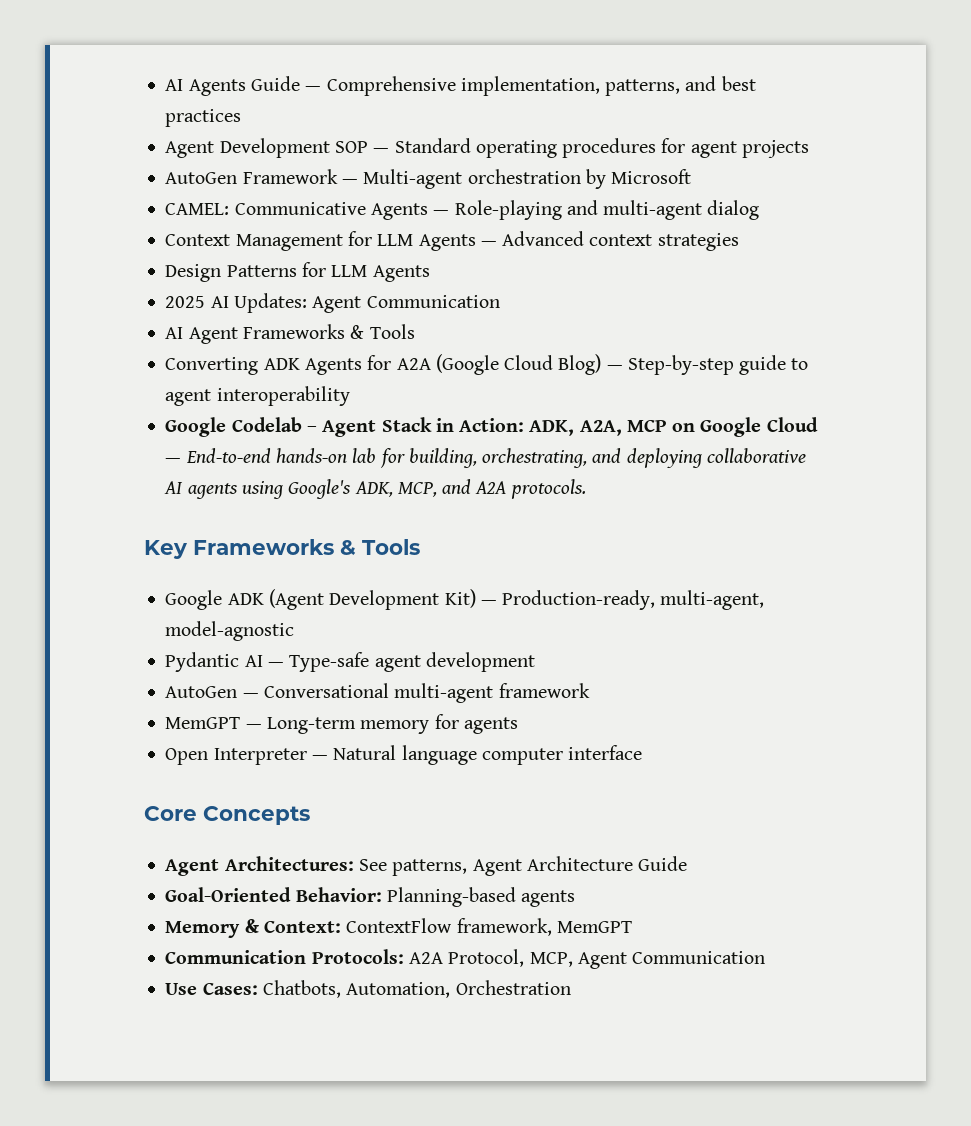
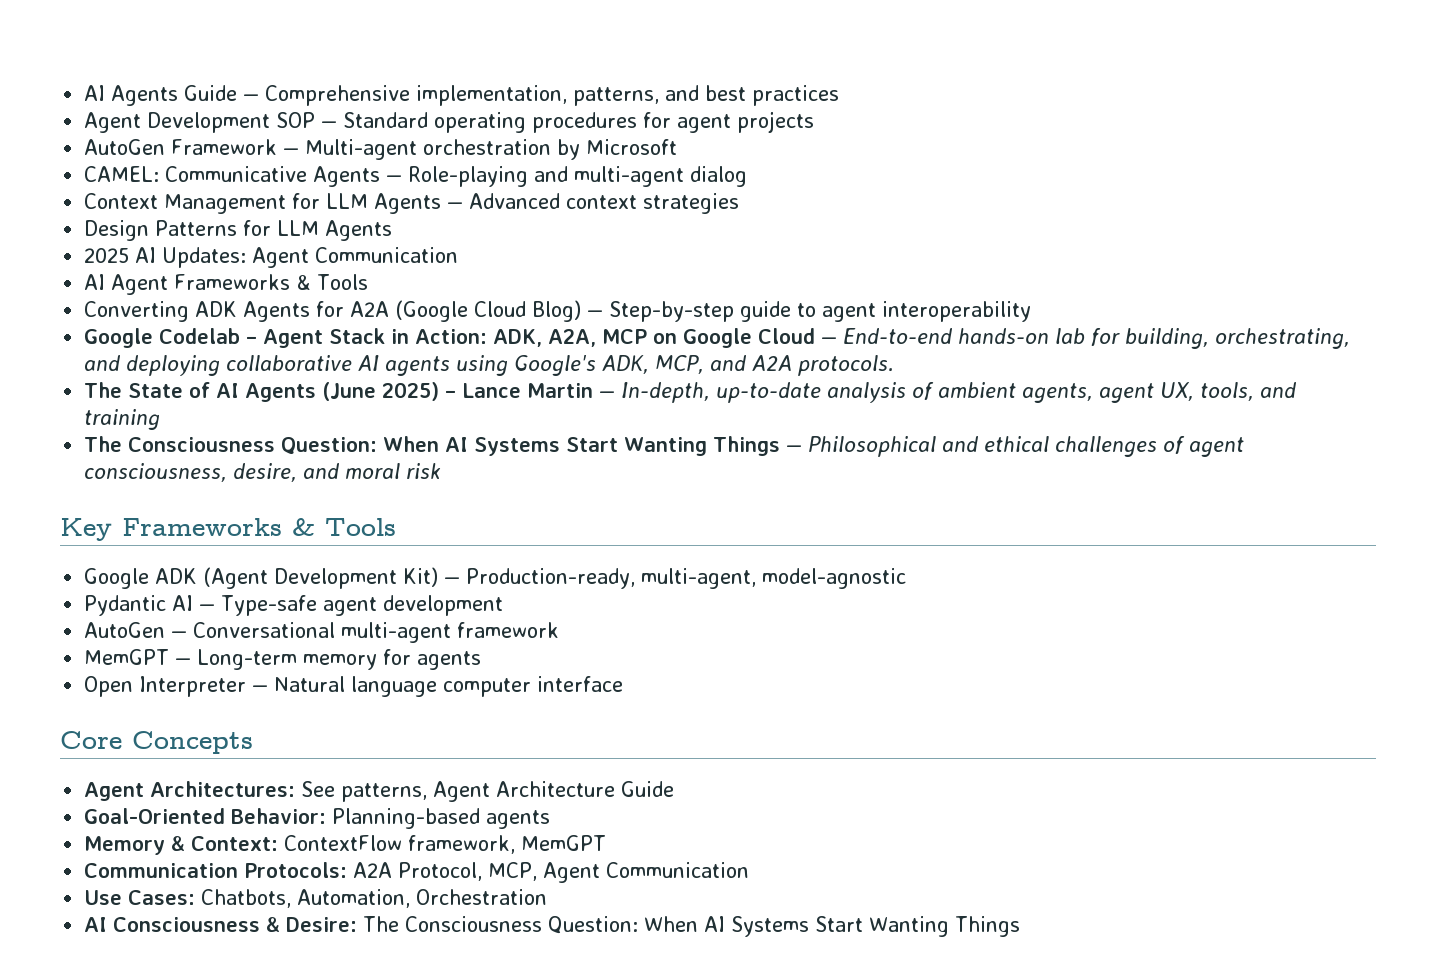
+ The State of AI Agents (June 2025) – Lance Martin — In-depth, up-to-date analysis of ambient agents, agent UX, tools, and training
+ The Consciousness Question: When AI Systems Start Wanting Things — Philosophical and ethical challenges of agent consciousness, desire, and moral risk
+ AI Consciousness & Desire: The Consciousness Question: When AI Systems Start Wanting Things

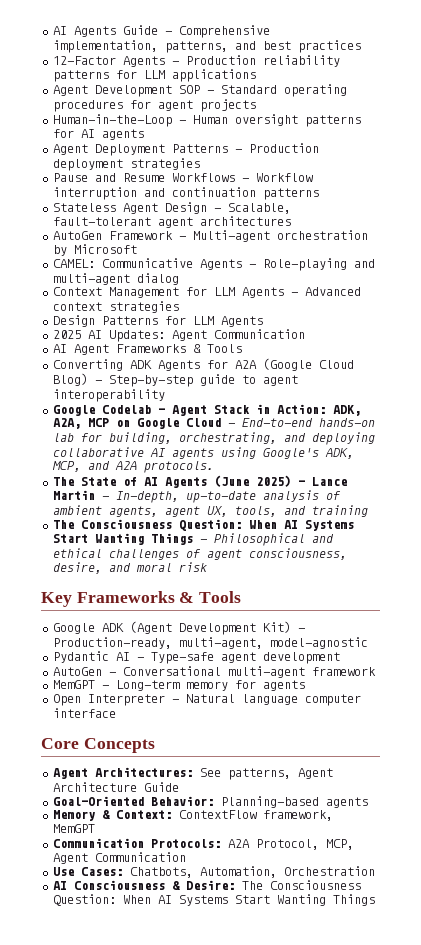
+ 12-Factor Agents — Production reliability patterns for LLM applications
+ Human-in-the-Loop — Human oversight patterns for AI agents
+ Agent Deployment Patterns — Production deployment strategies
+ Pause and Resume Workflows — Workflow interruption and continuation patterns
+ Stateless Agent Design — Scalable, fault-tolerant agent architectures

